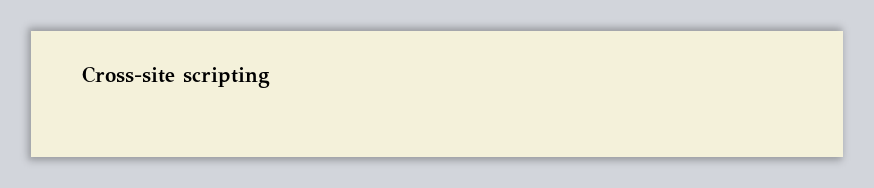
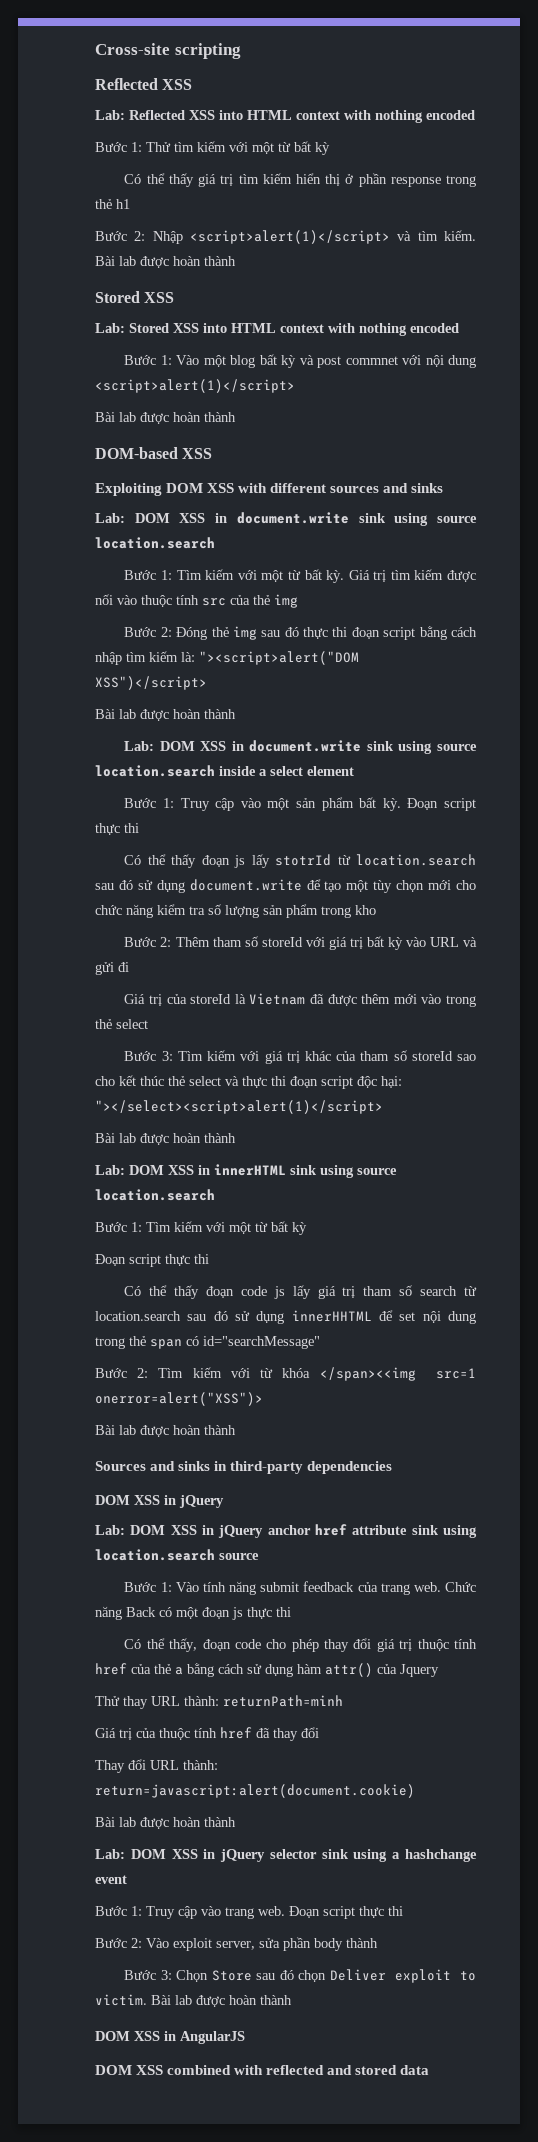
  Cross-site scripting
+ Reflected XSS
+ Lab: Reflected XSS into HTML context with nothing encoded
+ Bước 1: Thử tìm kiếm với một từ bất kỳ
+ Có thể thấy giá trị tìm kiếm hiển thị ở phần response trong thẻ h1
+ Bước 2: Nhập <script>alert(1)</script> và tìm kiếm. Bài lab được hoàn thành
+ Stored XSS
+ Lab: Stored XSS into HTML context with nothing encoded
+ Bước 1: Vào một blog bất kỳ và post commnet với nội dung <script>alert(1)</script>
+ Bài lab được hoàn thành
+ DOM-based XSS
+ Exploiting DOM XSS with different sources and sinks
+ Lab: DOM XSS in document.write sink using source location.search
+ Bước 1: Tìm kiếm với một từ bất kỳ. Giá trị tìm kiếm được nối vào thuộc tính src của thẻ img
+ Bước 2: Đóng thẻ img sau đó thực thi đoạn script bằng cách nhập tìm kiếm là: "><script>alert("DOM XSS")</script>
+ Bài lab được hoàn thành
+ Lab: DOM XSS in document.write sink using source location.search inside a select element
+ Bước 1: Truy cập vào một sản phẩm bất kỳ. Đoạn script thực thi
+ Có thể thấy đoạn js lấy stotrId từ location.search sau đó sử dụng document.write để tạo một tùy chọn mới cho chức năng kiểm tra số lượng sản phẩm trong kho
+ Bước 2: Thêm tham số storeId với giá trị bất kỳ vào URL và gửi đi
+ Giá trị của storeId là Vietnam đã được thêm mới vào trong thẻ select
+ Bước 3: Tìm kiếm với giá trị khác của tham số storeId sao cho kết thúc thẻ select và thực thi đoạn script độc hại: "></select><script>alert(1)</script>
+ Bài lab được hoàn thành
+ Lab: DOM XSS in innerHTML sink using source location.search
+ Bước 1: Tìm kiếm với một từ bất kỳ
+ Đoạn script thực thi
+ Có thể thấy đoạn code js lấy giá trị tham số search từ location.search sau đó sử dụng innerHHTML để set nội dung trong thẻ span có id="searchMessage"
+ Bước 2: Tìm kiếm với từ khóa </span><<img src=1 onerror=alert("XSS")>
+ Bài lab được hoàn thành
+ Sources and sinks in third-party dependencies
+ DOM XSS in jQuery
+ Lab: DOM XSS in jQuery anchor href attribute sink using location.search source
+ Bước 1: Vào tính năng submit feedback của trang web. Chức năng Back có một đoạn js thực thi
+ Có thể thấy, đoạn code cho phép thay đổi giá trị thuộc tính href của thẻ a bằng cách sử dụng hàm attr() của Jquery
+ Thử thay URL thành: returnPath=minh
+ Giá trị của thuộc tính href đã thay đổi
+ Thay đổi URL thành: return=javascript:alert(document.cookie)
+ Bài lab được hoàn thành
+ Lab: DOM XSS in jQuery selector sink using a hashchange event
+ Bước 1: Truy cập vào trang web. Đoạn script thực thi
+ Bước 2: Vào exploit server, sửa phần body thành
+ Bước 3: Chọn Store sau đó chọn Deliver exploit to victim. Bài lab được hoàn thành
+ DOM XSS in AngularJS
+ DOM XSS combined with reflected and stored data

